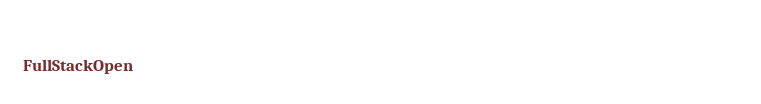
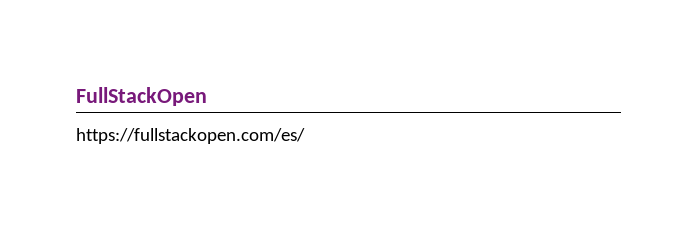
+ https://fullstackopen.com/es/

